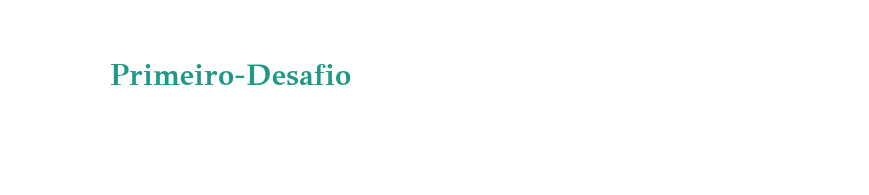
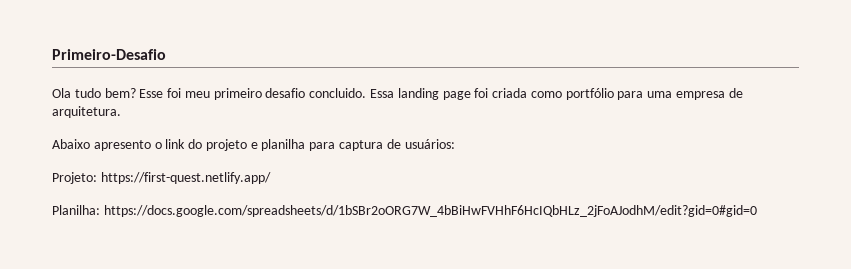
+ Ola tudo bem? Esse foi meu primeiro desafio concluido. Essa landing page foi criada como portfólio para uma empresa de arquitetura.
+ Abaixo apresento o link do projeto e planilha para captura de usuários:
+ Projeto: https://first-quest.netlify.app/
+ Planilha: https://docs.google.com/spreadsheets/d/1bSBr2oORG7W_4bBiHwFVHhF6HcIQbHLz_2jFoAJodhM/edit?gid=0#gid=0

